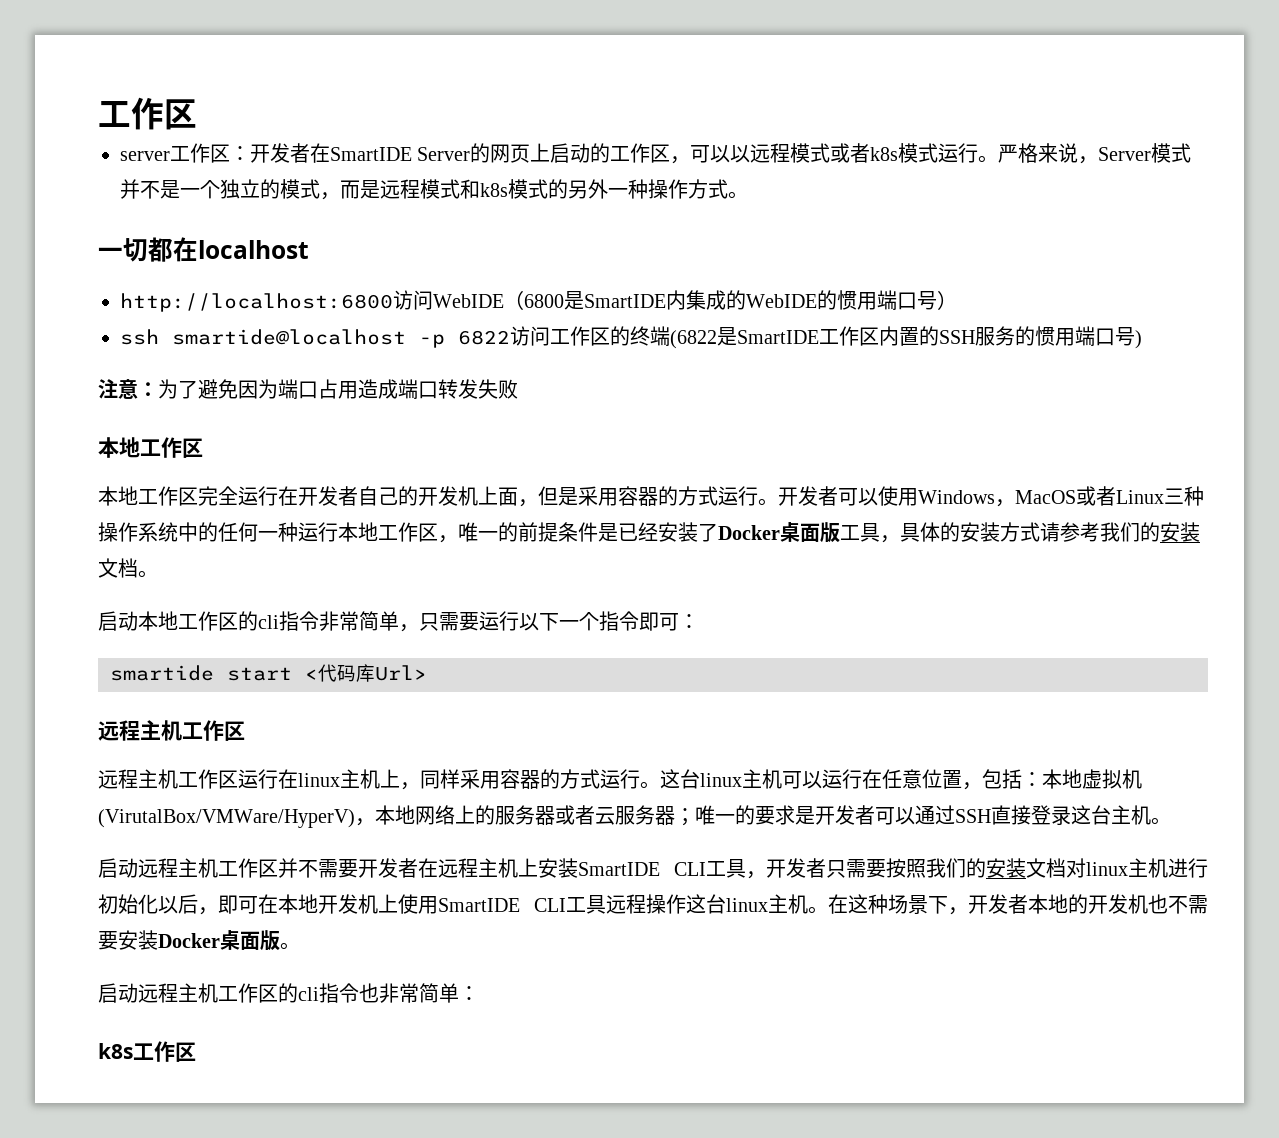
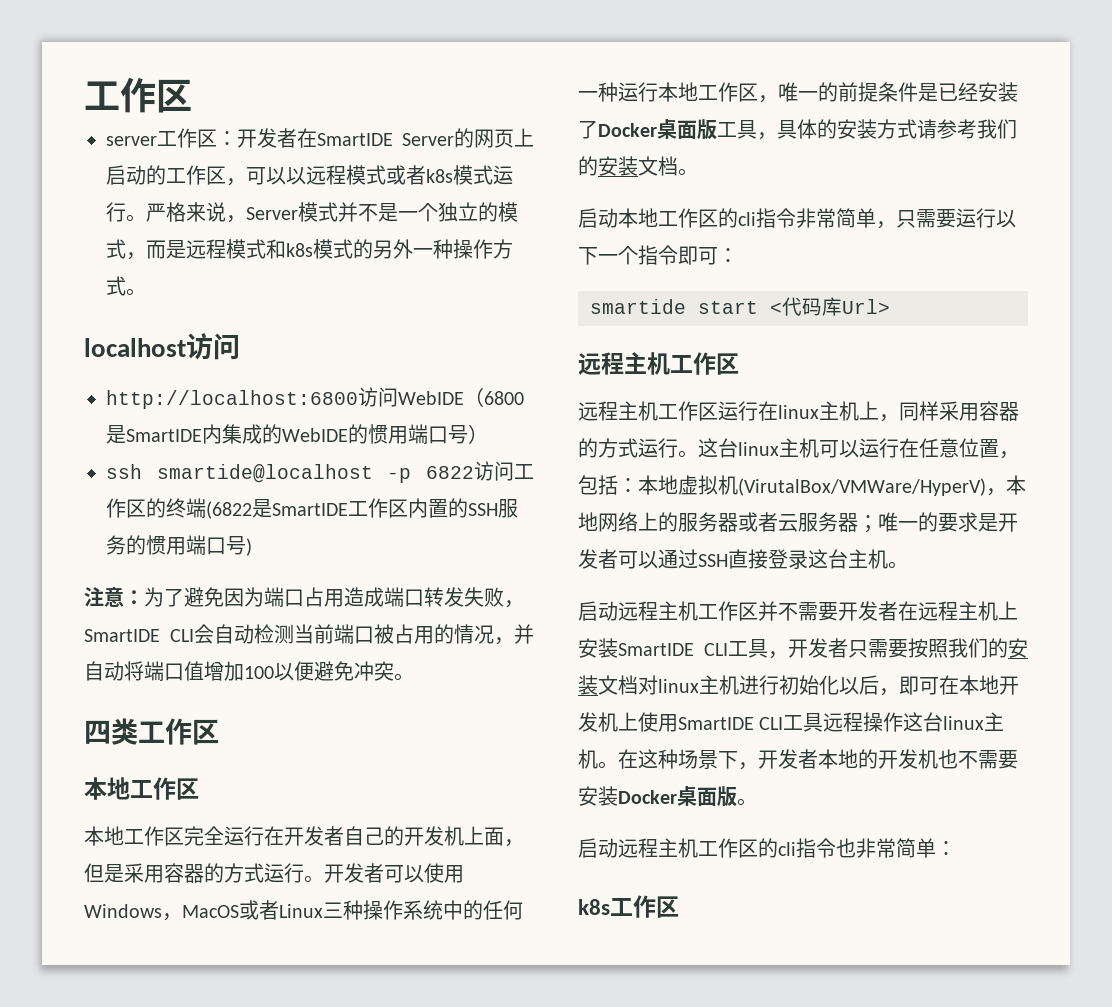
- 一切都在localhost
+ localhost访问
- 注意：为了避免因为端口占用造成端口转发失败
+ 注意：为了避免因为端口占用造成端口转发失败，SmartIDE CLI会自动检测当前端口被占用的情况，并自动将端口值增加100以便避免冲突。
+ 四类工作区

